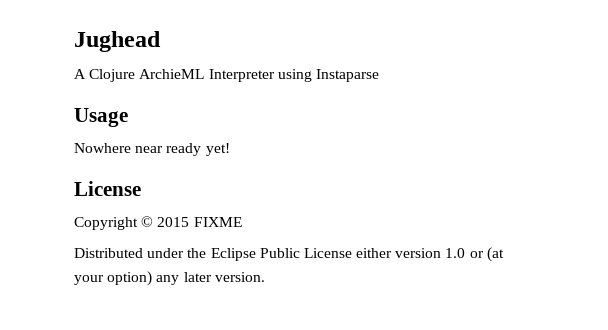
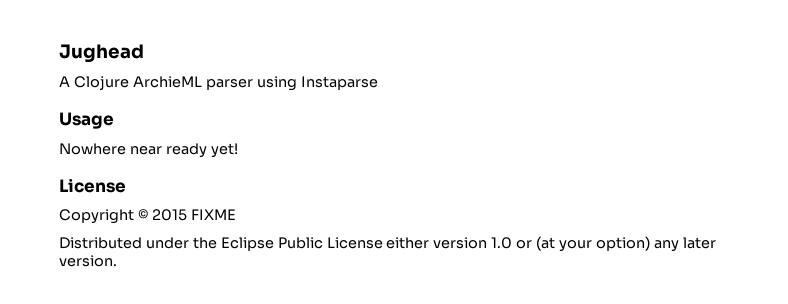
- A Clojure ArchieML Interpreter using Instaparse
+ A Clojure ArchieML parser using Instaparse

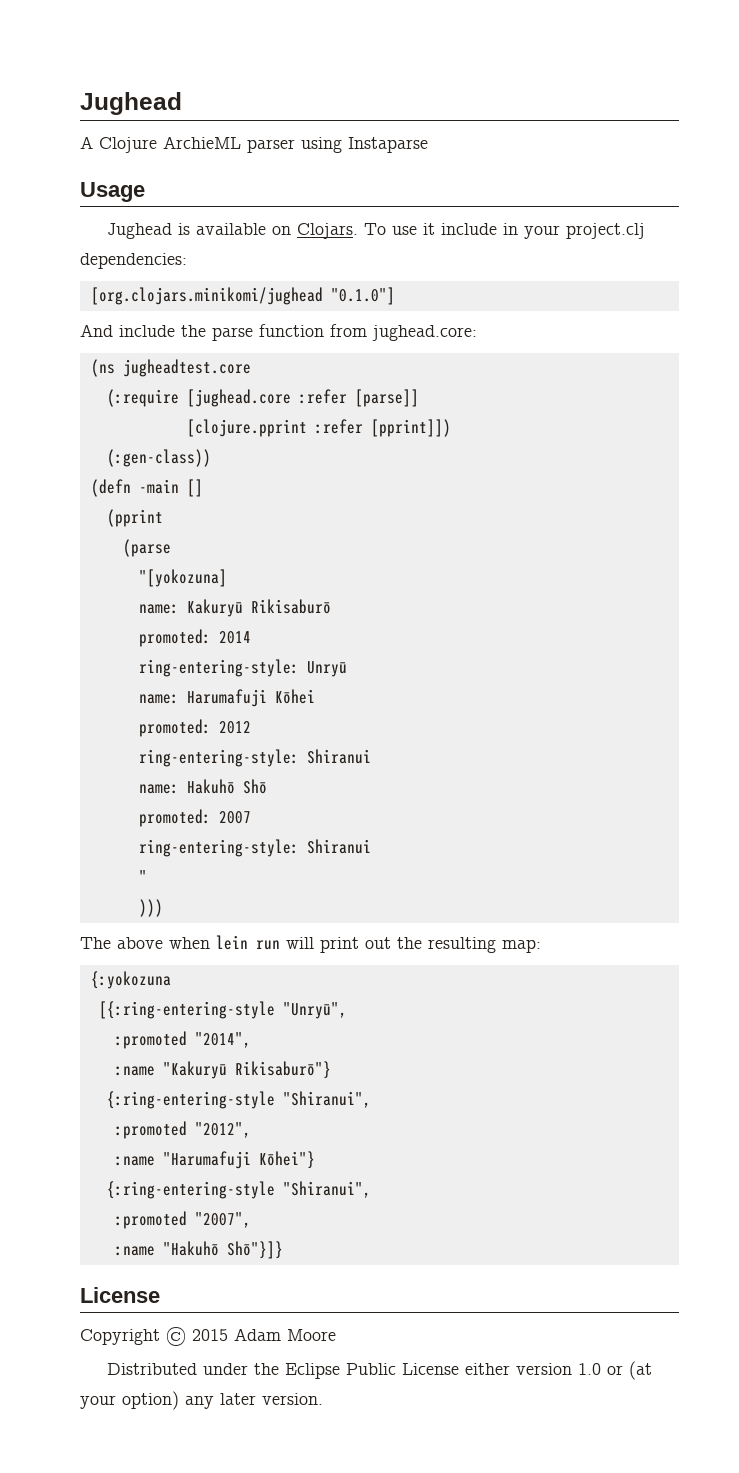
- Nowhere near ready yet!
+ Jughead is available on Clojars. To use it include in your project.clj dependencies:
+ [org.clojars.minikomi/jughead "0.1.0"]
+ And include the parse function from jughead.core:
+ (ns jugheadtest.core
+ (:require [jughead.core :refer [parse]]
+ [clojure.pprint :refer [pprint]])
+ (:gen-class))
+ (defn -main []
+ (pprint
+ (parse
+ "[yokozuna]
+ name: Kakuryū Rikisaburō
+ promoted: 2014
+ ring-entering-style: Unryū
+ name: Harumafuji Kōhei
+ promoted: 2012
+ ring-entering-style: Shiranui
+ name: Hakuhō Shō
+ promoted: 2007
+ ring-entering-style: Shiranui
+ "
+ )))
+ The above when lein run will print out the resulting map:
+ {:yokozuna
+ [{:ring-entering-style "Unryū",
+ :promoted "2014",
+ :name "Kakuryū Rikisaburō"}
+ {:ring-entering-style "Shiranui",
+ :promoted "2012",
+ :name "Harumafuji Kōhei"}
+ {:ring-entering-style "Shiranui",
+ :promoted "2007",
+ :name "Hakuhō Shō"}]}
- Copyright © 2015 FIXME
+ Copyright © 2015 Adam Moore

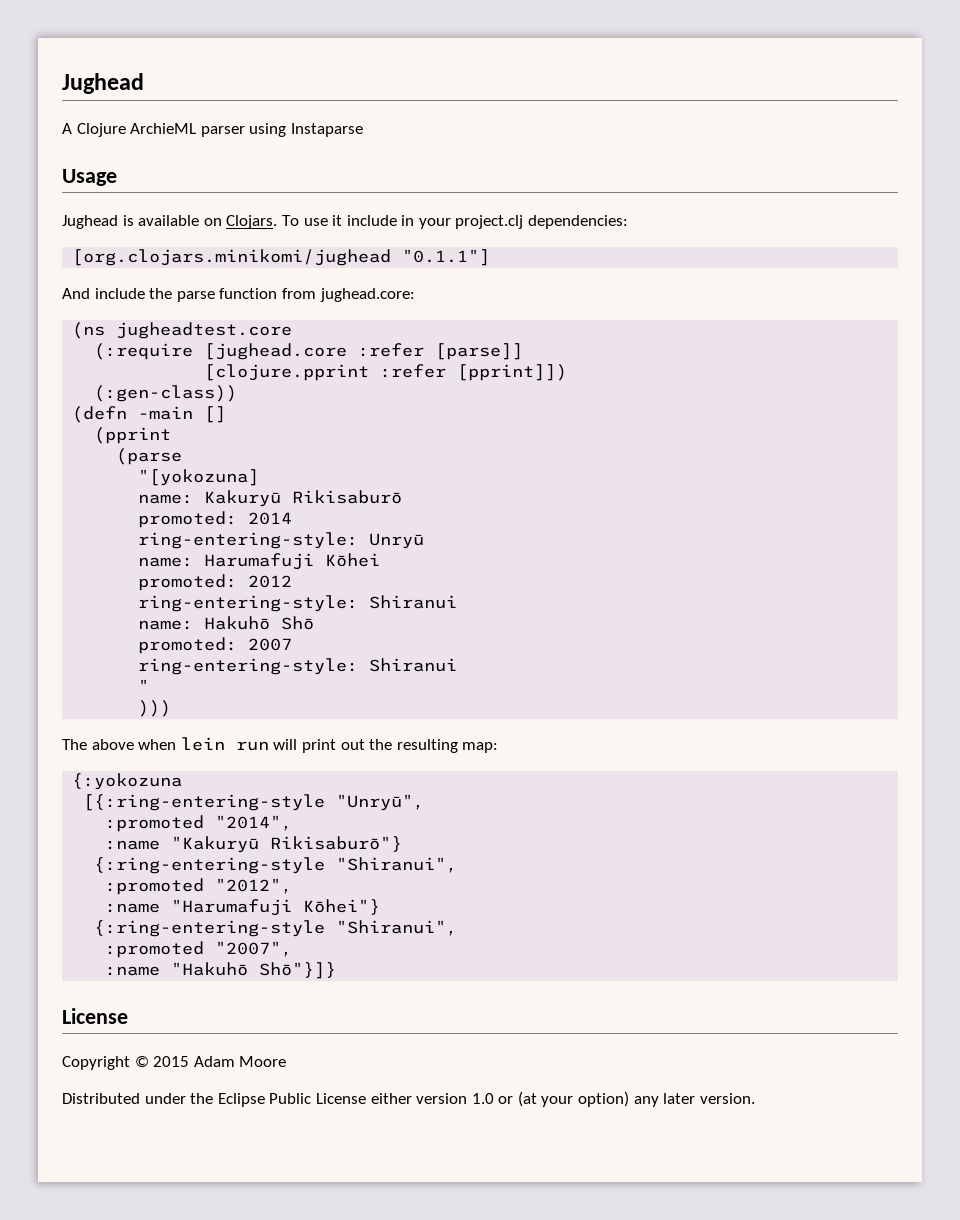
- [org.clojars.minikomi/jughead "0.1.0"]
+ [org.clojars.minikomi/jughead "0.1.1"]

